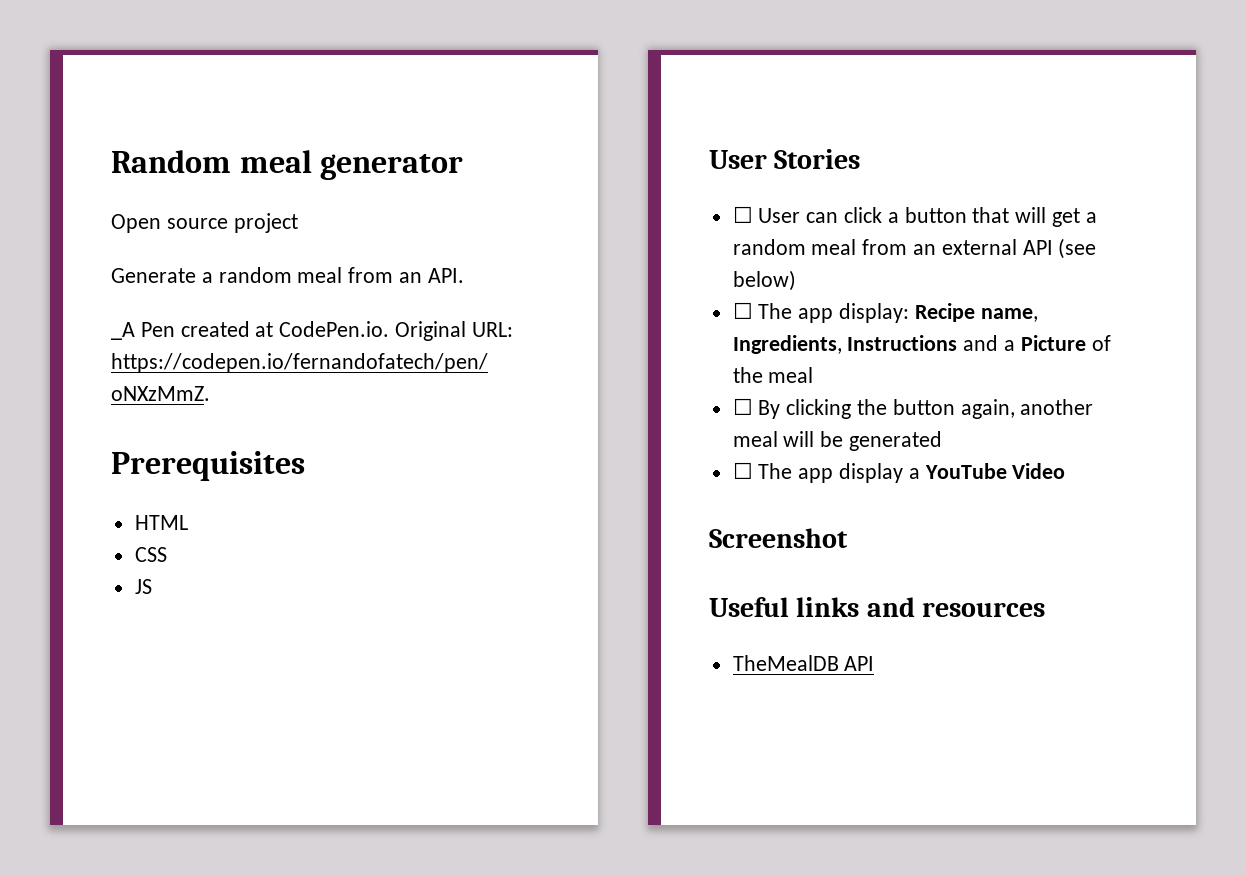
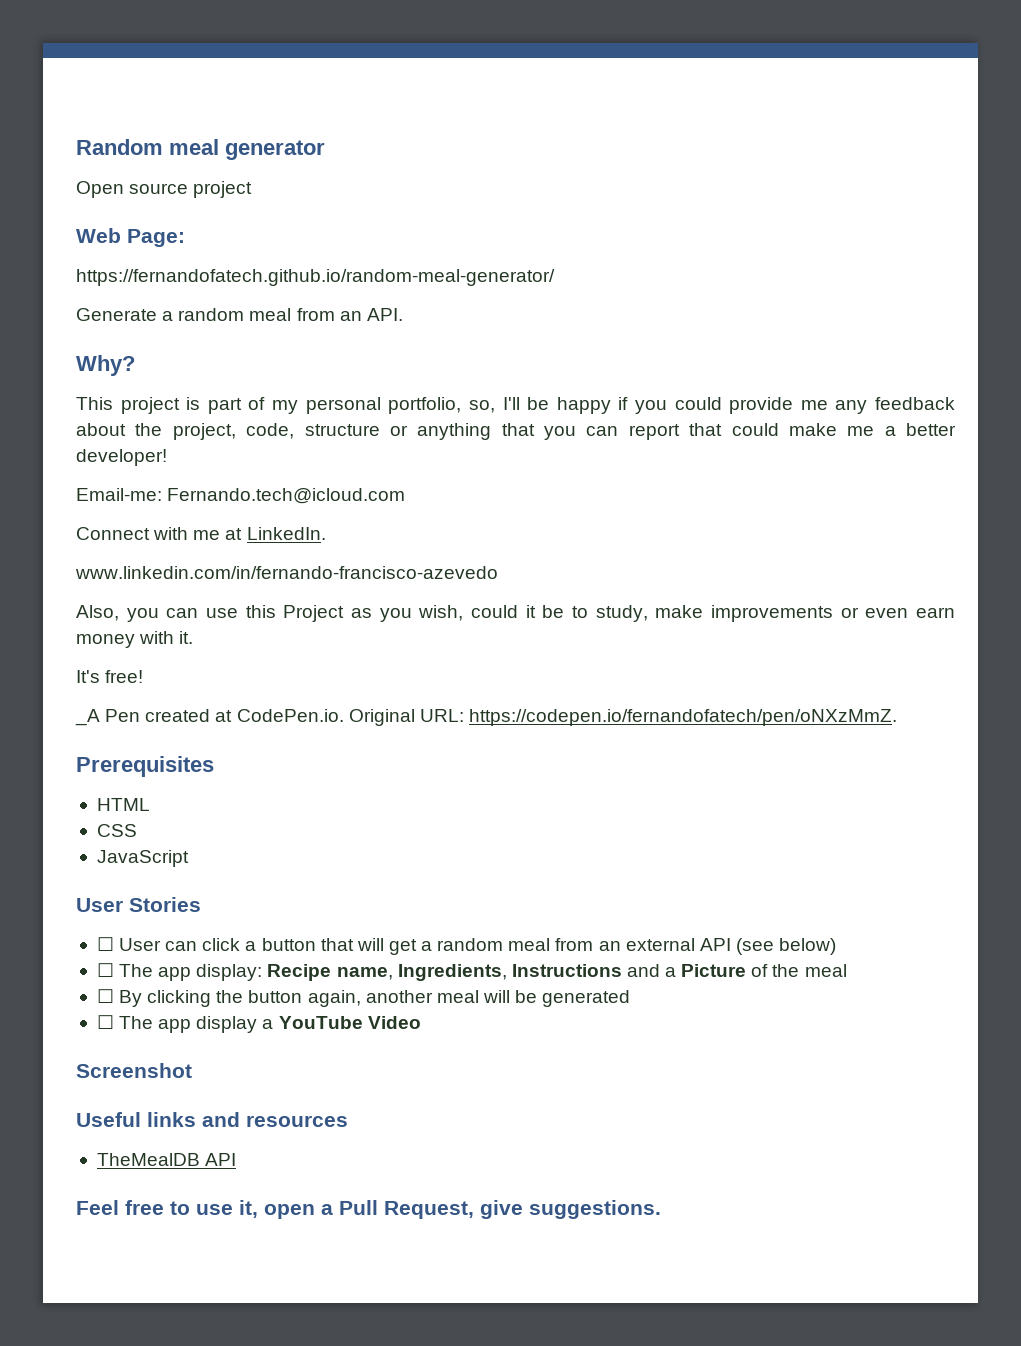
+ Web Page:
+ https://fernandofatech.github.io/random-meal-generator/
+ Why?
+ This project is part of my personal portfolio, so, I'll be happy if you could provide me any feedback about the project, code, structure or anything that you can report that could make me a better developer!
+ Email-me: Fernando.tech@icloud.com
+ Connect with me at LinkedIn.
+ www.linkedin.com/in/fernando-francisco-azevedo
+ Also, you can use this Project as you wish, could it be to study, make improvements or even earn money with it.
+ It's free!
- JS
+ JavaScript
+ Feel free to use it, open a Pull Request, give suggestions.

